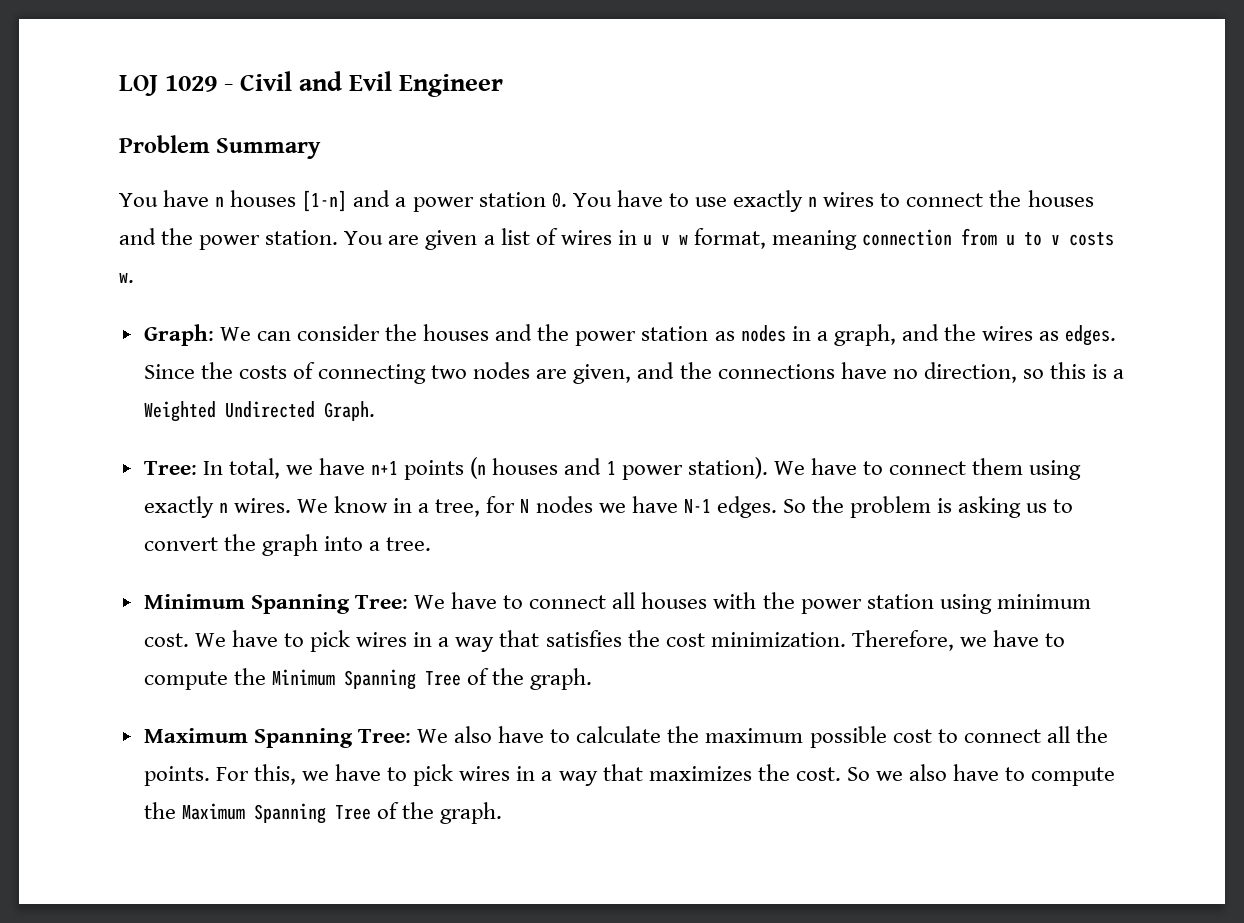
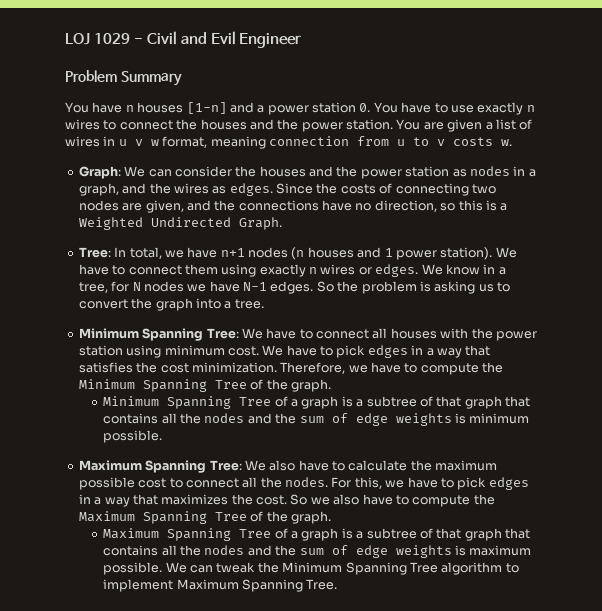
- Tree: In total, we have n+1 points (n houses and 1 power station).
+ Tree: In total, we have n+1 nodes (n houses and 1 power station).
- We have to connect them using exactly n wires.
+ We have to connect them using exactly n wires or edges.
- We have to pick wires in a way that satisfies the cost minimization.
+ We have to pick edges in a way that satisfies the cost minimization.
+ Minimum Spanning Tree of a graph is a subtree of that graph that contains all the nodes and the sum of edge weights is minimum possible.
- Maximum Spanning Tree: We also have to calculate the maximum possible cost to connect all the points.
+ Maximum Spanning Tree: We also have to calculate the maximum possible cost to connect all the nodes.
- For this, we have to pick wires in a way that maximizes the cost.
+ For this, we have to pick edges in a way that maximizes the cost.
+ Maximum Spanning Tree of a graph is a subtree of that graph that contains all the nodes and the sum of edge weights is maximum possible. We can tweak the Minimum Spanning Tree algorithm to implement Maximum Spanning Tree.

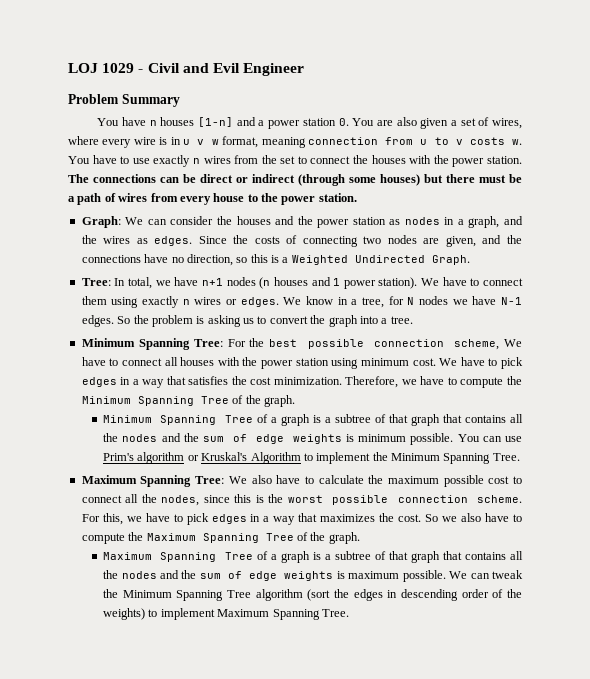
- You have n houses [1-n] and a power station 0. You have to use exactly n wires to connect the houses and the power station. You are given a list of wires in u v w format, meaning connection from u to v costs w.
+ You have n houses [1-n] and a power station 0. You are also given a set of wires, where every wire is in u v w format, meaning connection from u to v costs w. You have to use exactly n wires from the set to connect the houses with the power station. The connections can be direct or indirect (through some houses) but there must be a path of wires from every house to the power station.
- Minimum Spanning Tree: We have to connect all houses with the power station using minimum cost.
+ Minimum Spanning Tree: For the best possible connection scheme, We have to connect all houses with the power station using minimum cost.
+ You can use Prim's algorithm or Kruskal's Algorithm to implement the Minimum Spanning Tree.
- Maximum Spanning Tree: We also have to calculate the maximum possible cost to connect all the nodes.
+ Maximum Spanning Tree: We also have to calculate the maximum possible cost to connect all the nodes, since this is the worst possible connection scheme.
- We can tweak the Minimum Spanning Tree algorithm to implement Maximum Spanning Tree.
+ We can tweak the Minimum Spanning Tree algorithm (sort the edges in descending order of the weights) to implement Maximum Spanning Tree.

